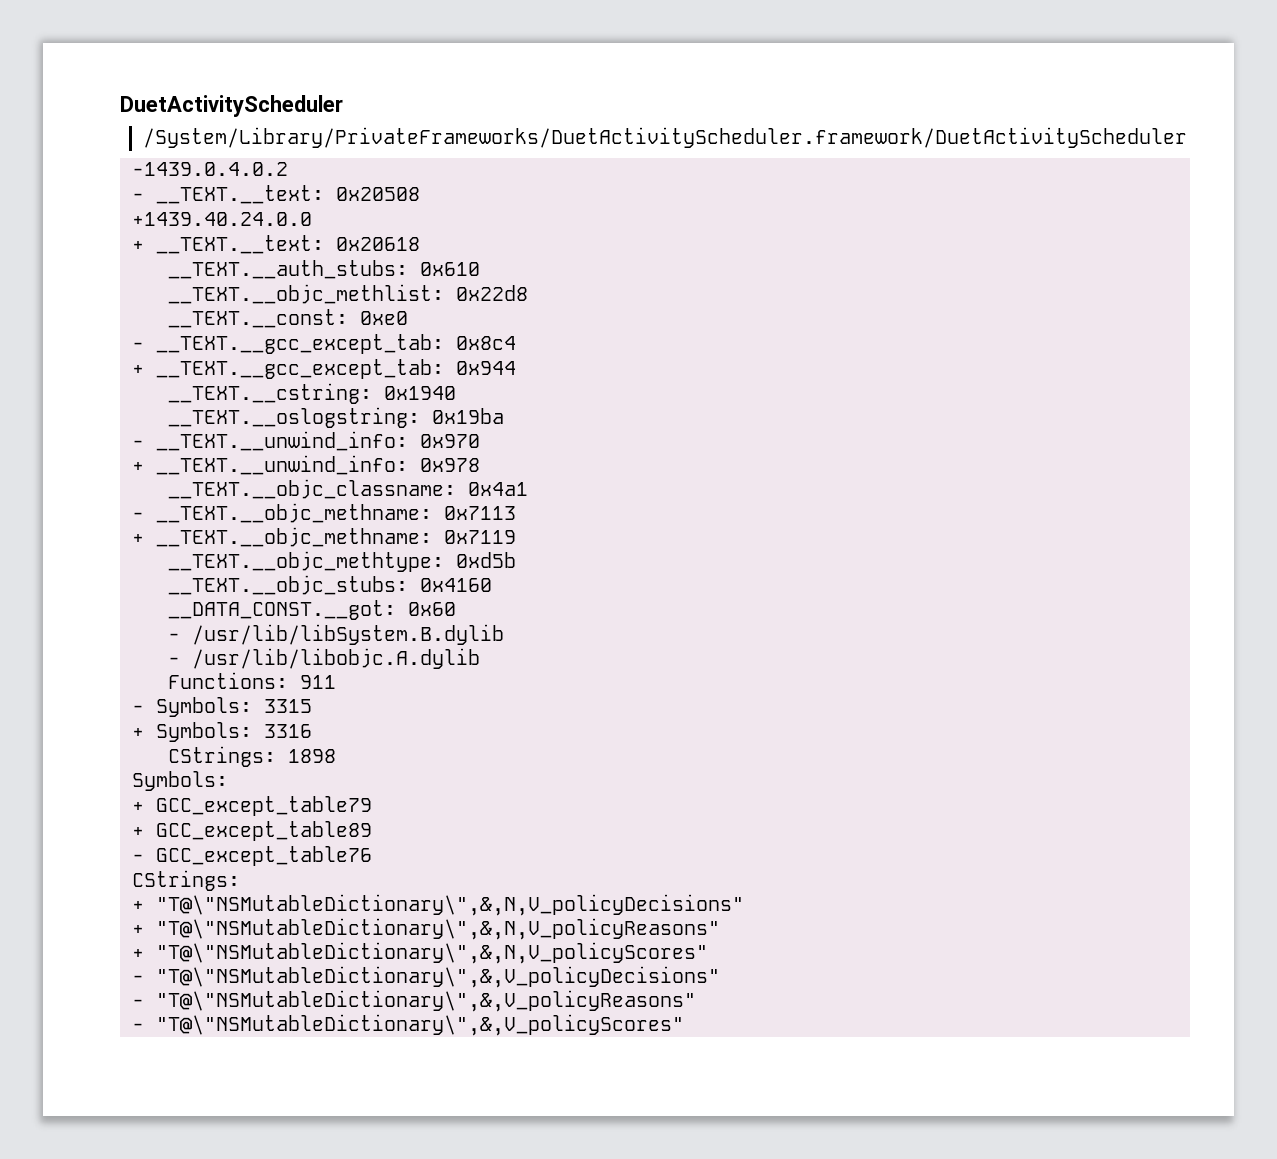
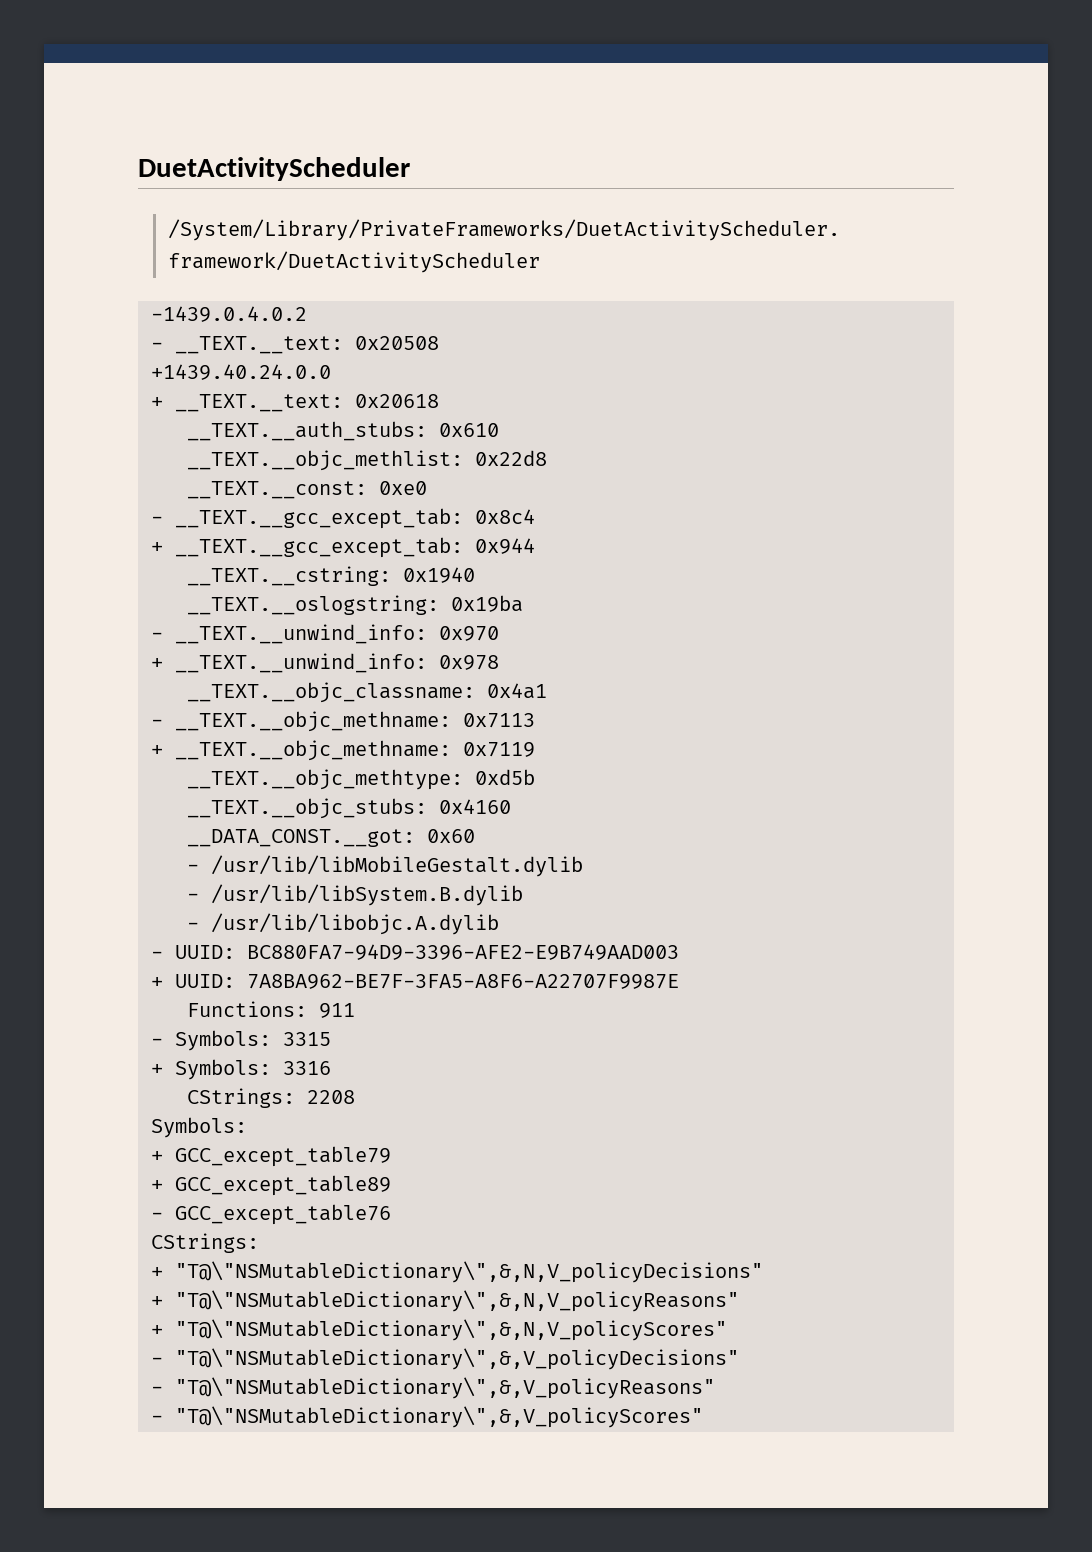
+ - /usr/lib/libMobileGestalt.dylib
+ - UUID: BC880FA7-94D9-3396-AFE2-E9B749AAD003
+ + UUID: 7A8BA962-BE7F-3FA5-A8F6-A22707F9987E
- CStrings: 1898
+ CStrings: 2208

